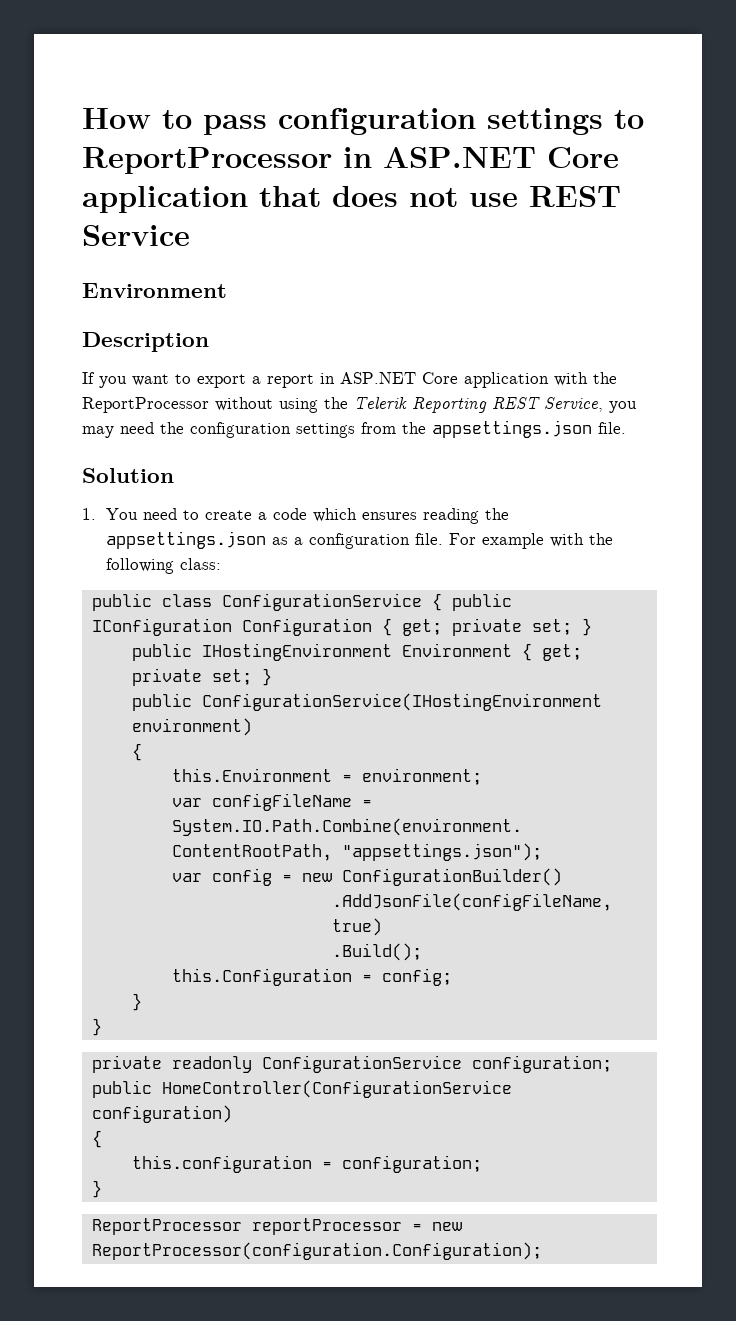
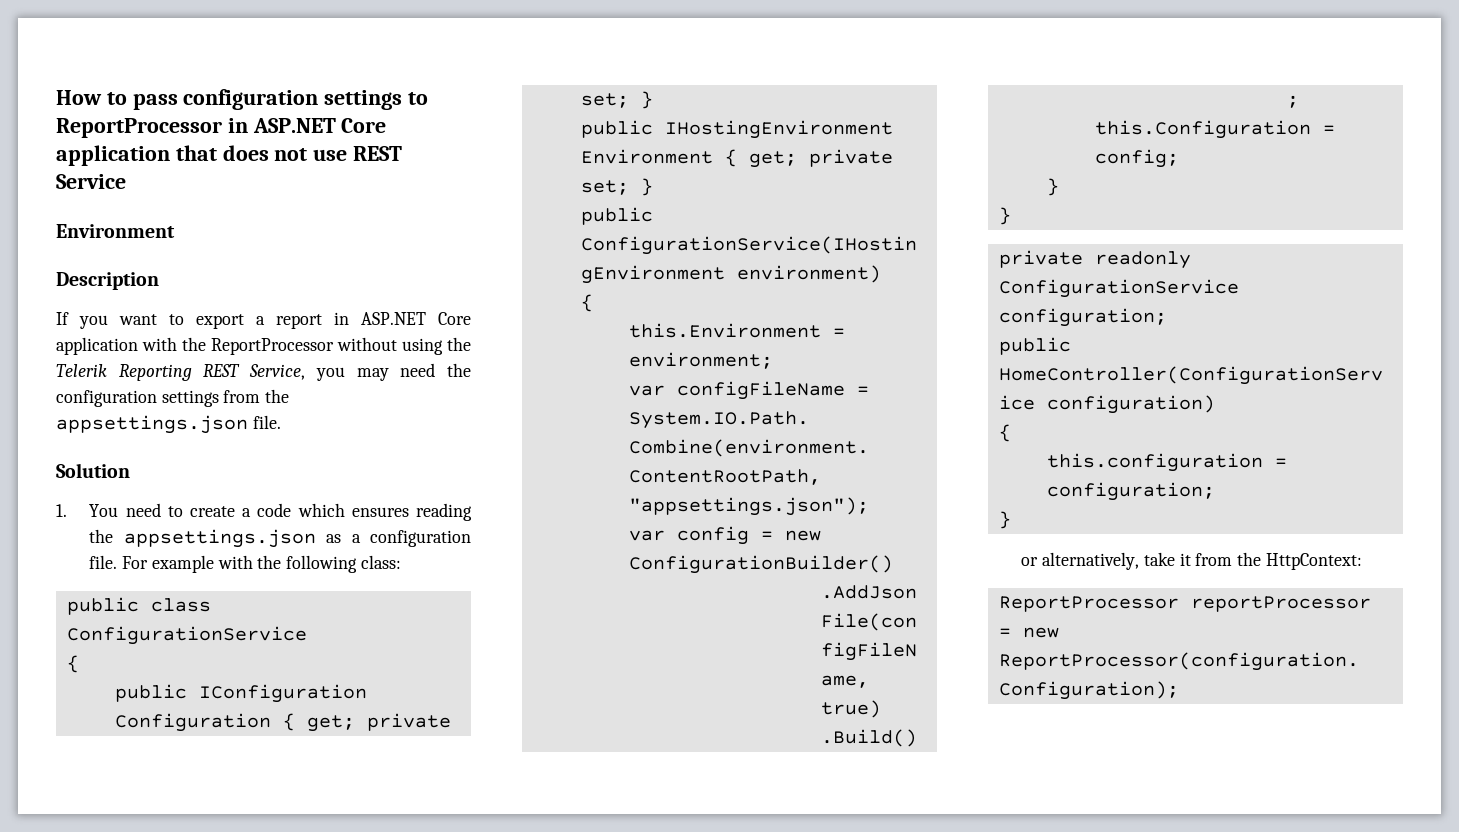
- public class ConfigurationService { public IConfiguration Configuration { get; private set; }
+ public class ConfigurationService
+ {
+ public IConfiguration Configuration { get; private set; }
+ or alternatively, take it from the HttpContext:

